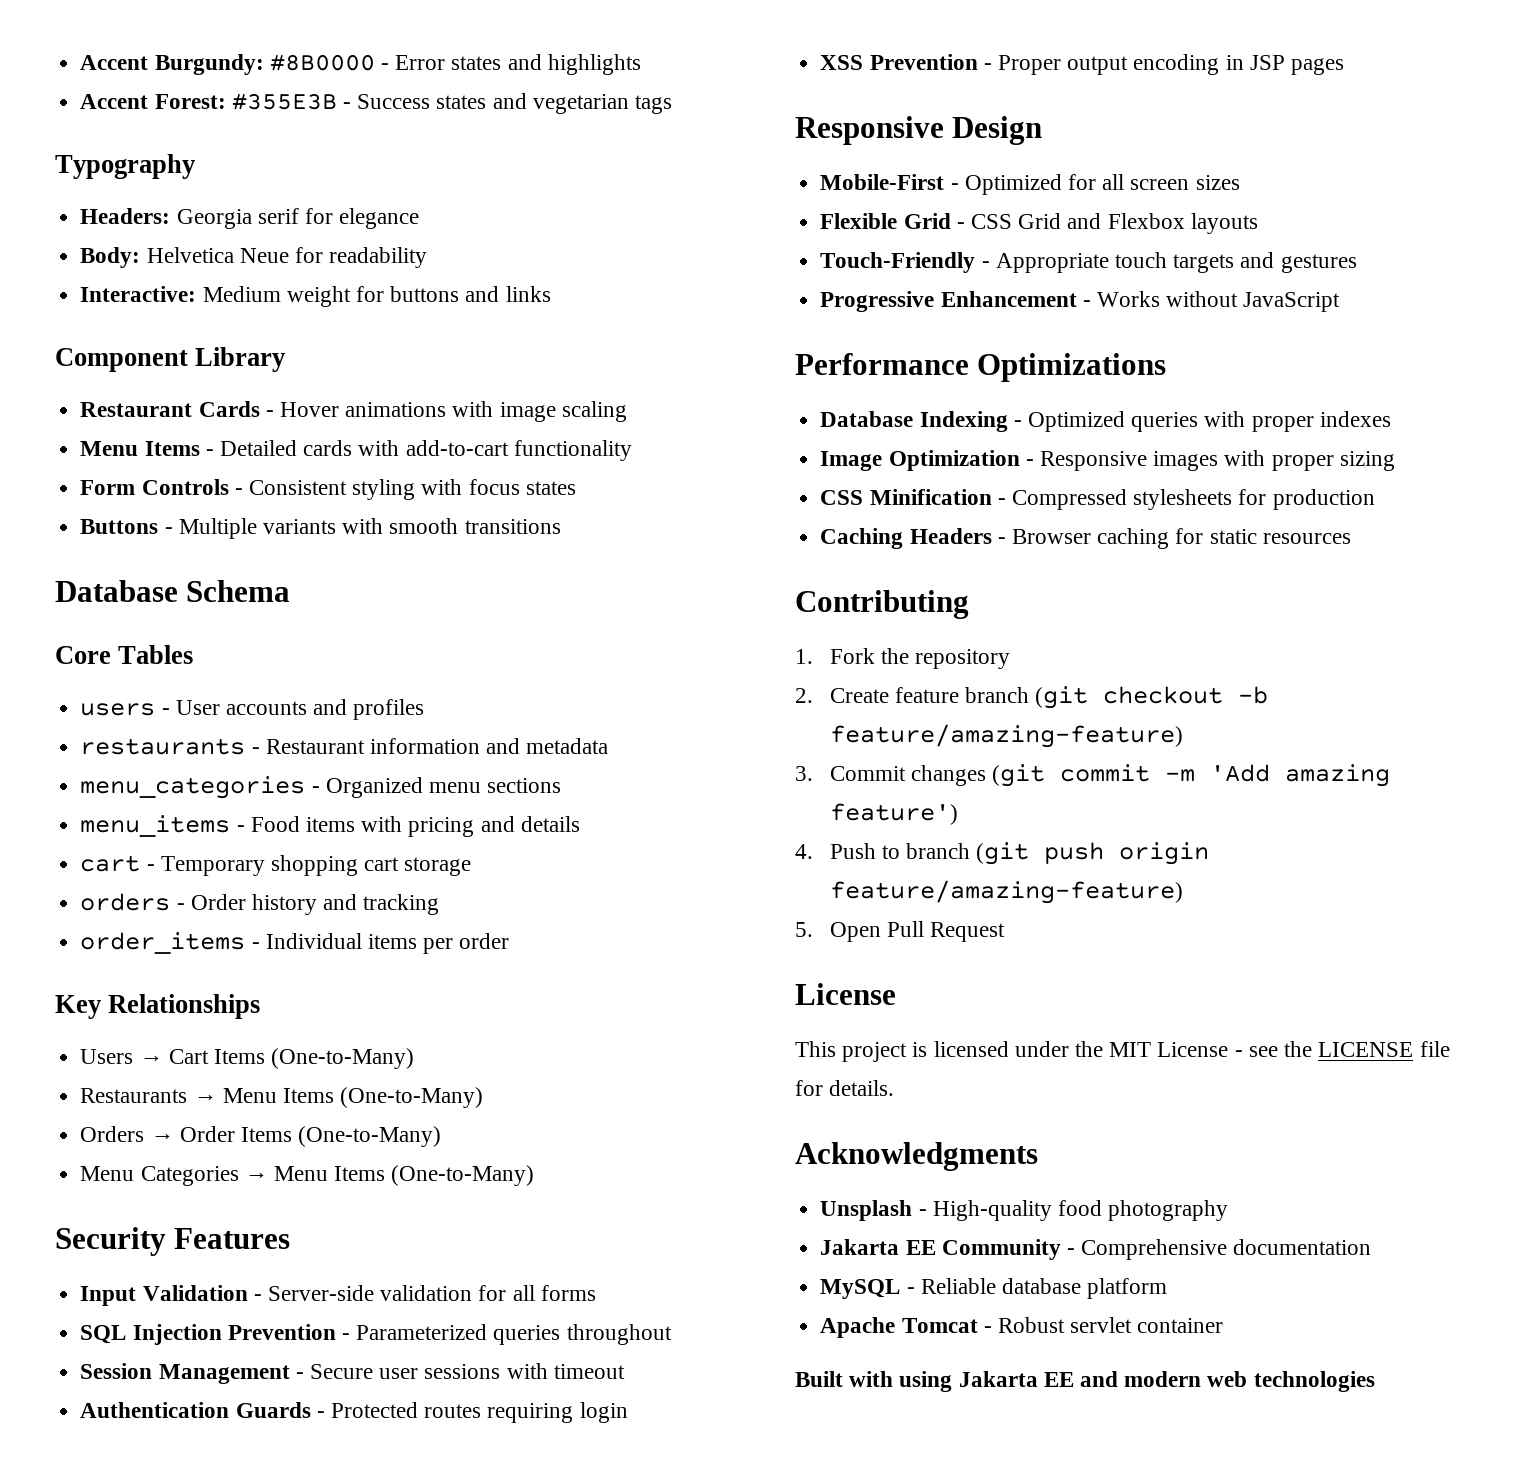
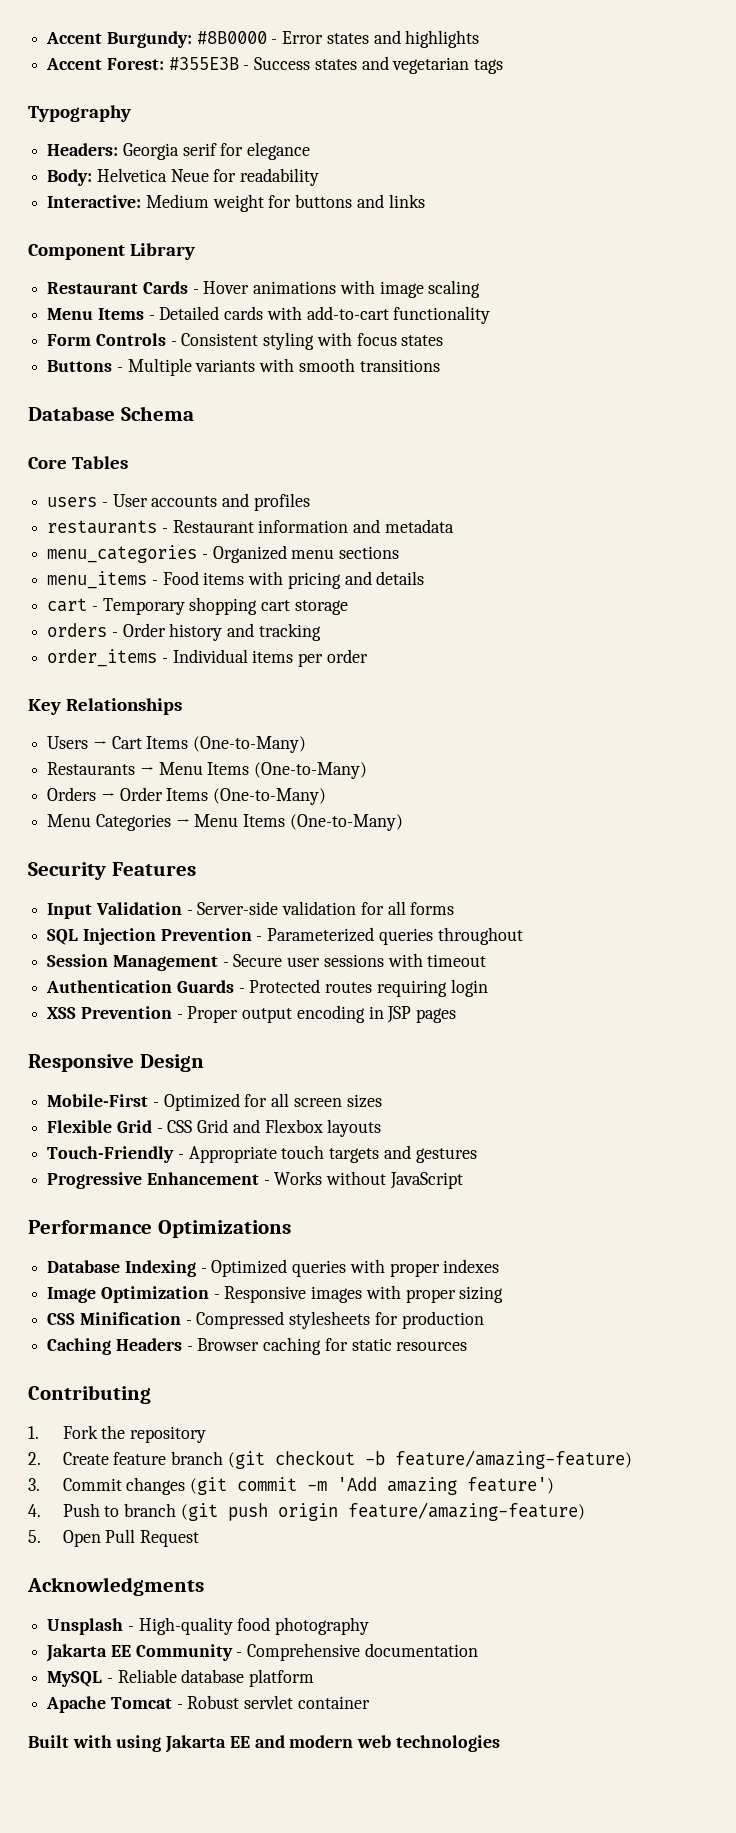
  5. Open Pull Request
- License
- This project is licensed under the MIT License - see the LICENSE file for details.

